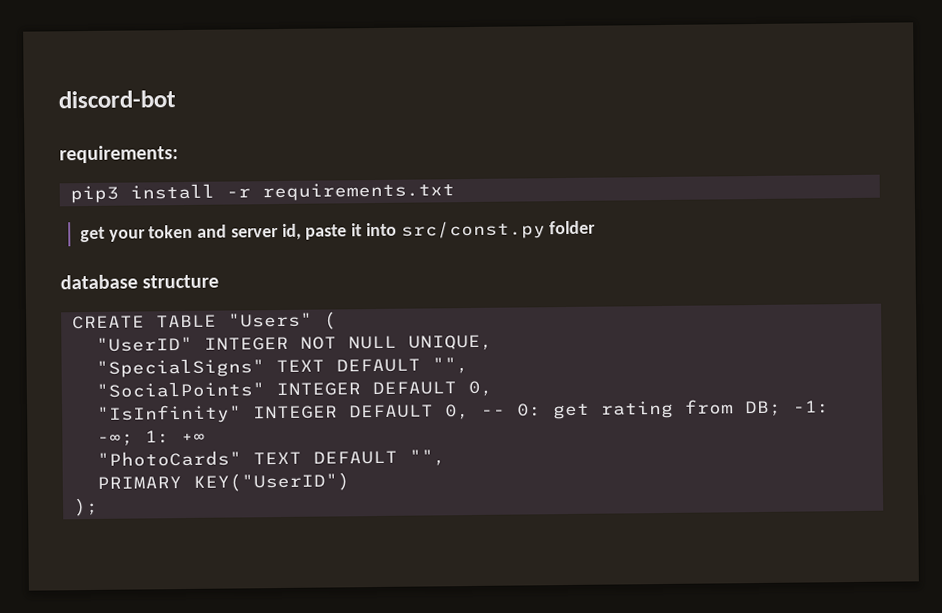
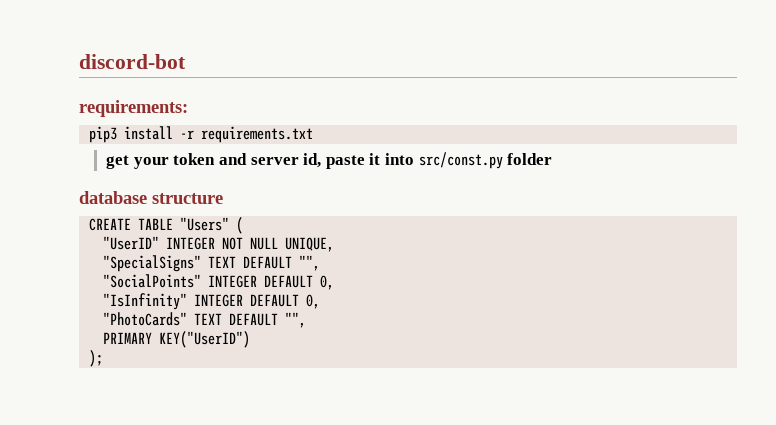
- "IsInfinity" INTEGER DEFAULT 0, -- 0: get rating from DB; -1: -∞; 1: +∞
+ "IsInfinity" INTEGER DEFAULT 0,

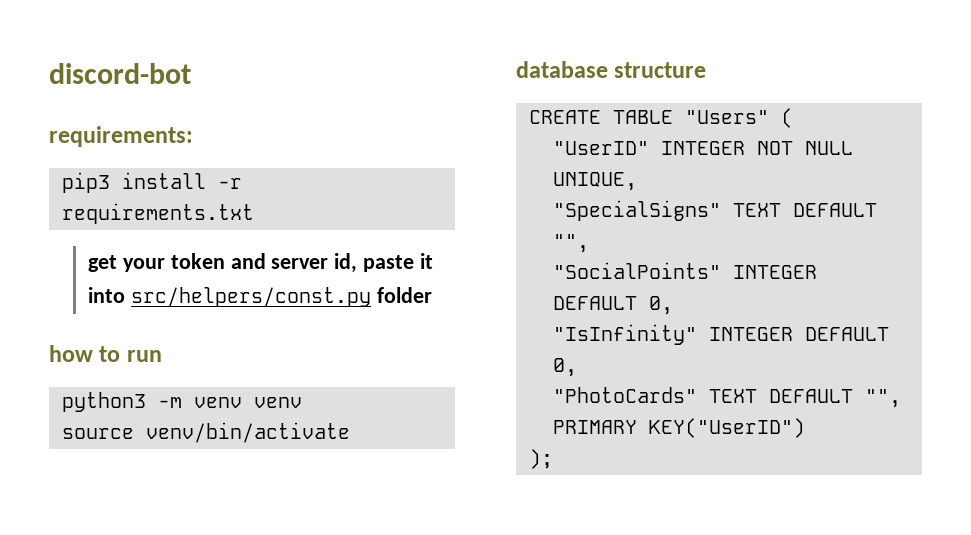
- get your token and server id, paste it into src/const.py folder
+ get your token and server id, paste it into src/helpers/const.py folder
+ how to run
+ python3 -m venv venv
+ source venv/bin/activate

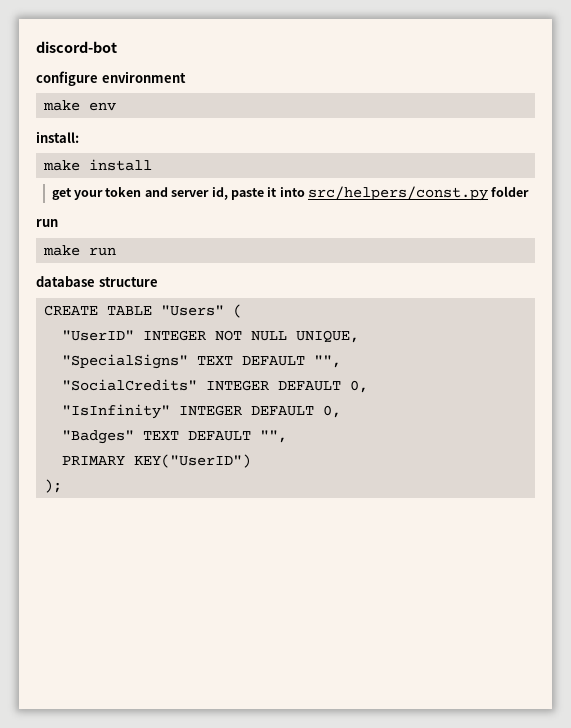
- requirements:
- pip3 install -r requirements.txt
+ configure environment
+ make env
+ install:
+ make install
  get your token and server id, paste it into src/helpers/const.py folder
- how to run
- python3 -m venv venv
- source venv/bin/activate
+ run
+ make run
- "SocialPoints" INTEGER DEFAULT 0,
+ "SocialCredits" INTEGER DEFAULT 0,
- "PhotoCards" TEXT DEFAULT "",
+ "Badges" TEXT DEFAULT "",

